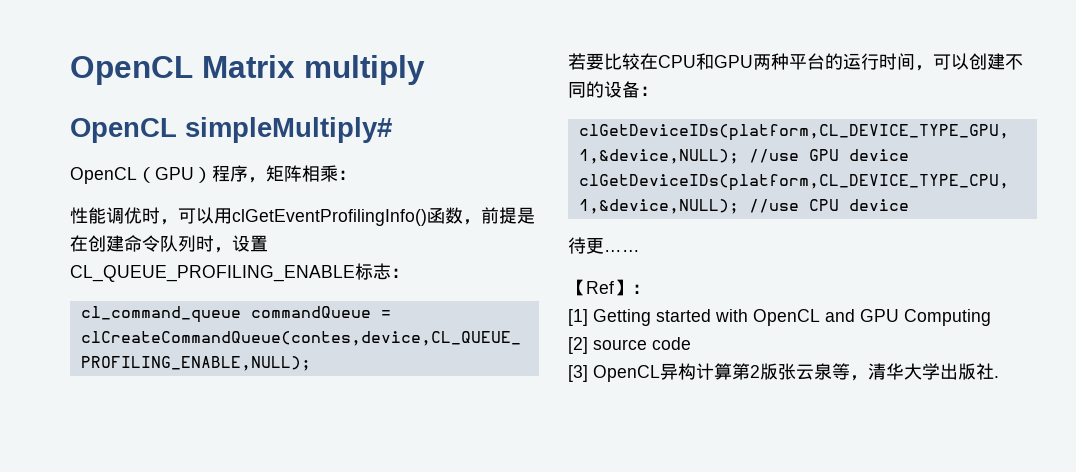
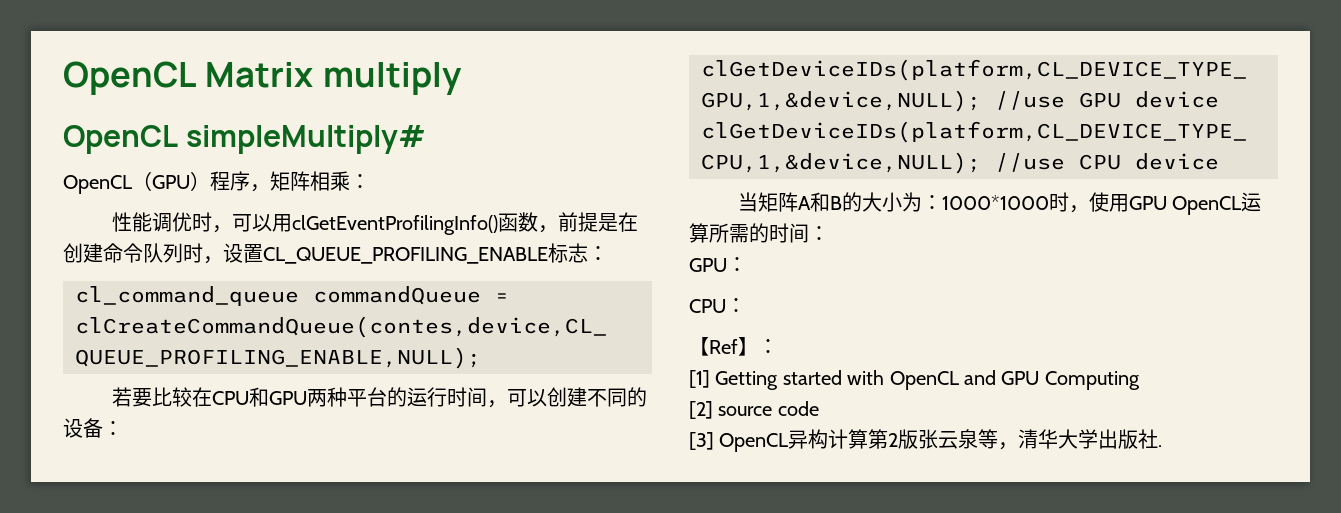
- 待更……
+ 当矩阵A和B的大小为：1000*1000时，使用GPU OpenCL运算所需的时间：
+ GPU：
+ CPU：

